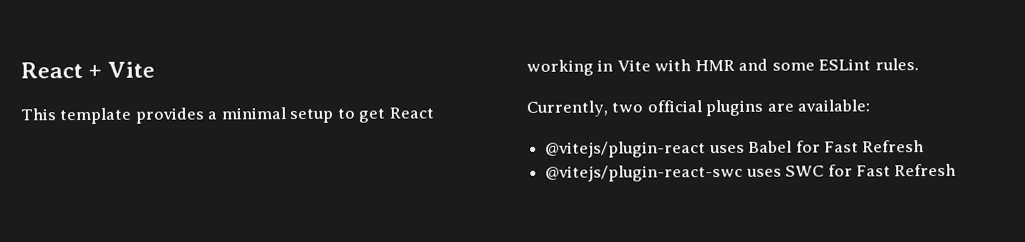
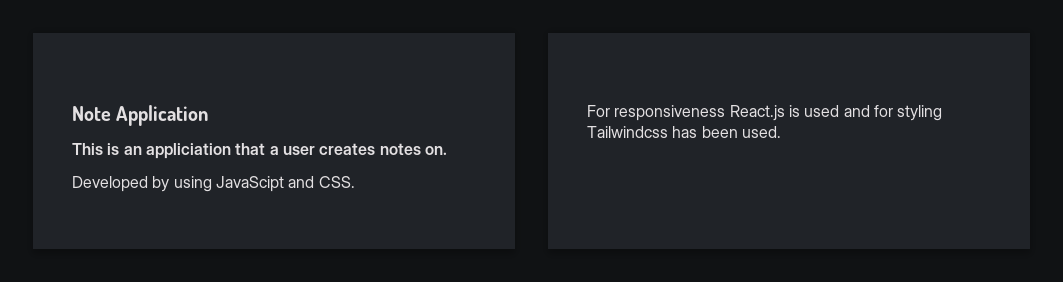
- React + Vite
- This template provides a minimal setup to get React working in Vite with HMR and some ESLint rules.
- Currently, two official plugins are available:
- @vitejs/plugin-react uses Babel for Fast Refresh
- @vitejs/plugin-react-swc uses SWC for Fast Refresh
+ Note Application
+ This is an appliciation that a user creates notes on.
+ Developed by using JavaScipt and CSS.
+ For responsiveness React.js is used and for styling Tailwindcss has been used.

